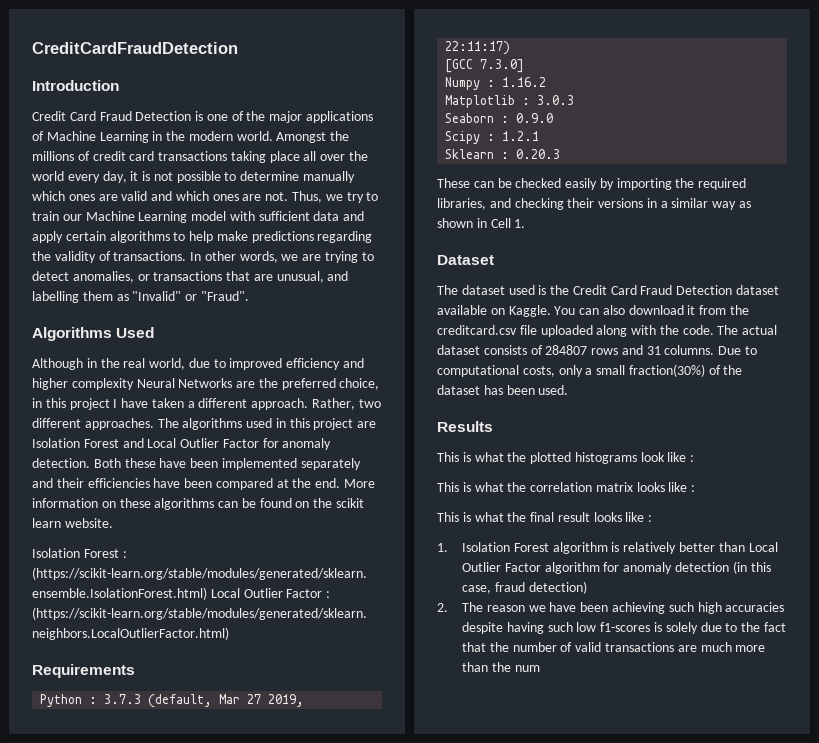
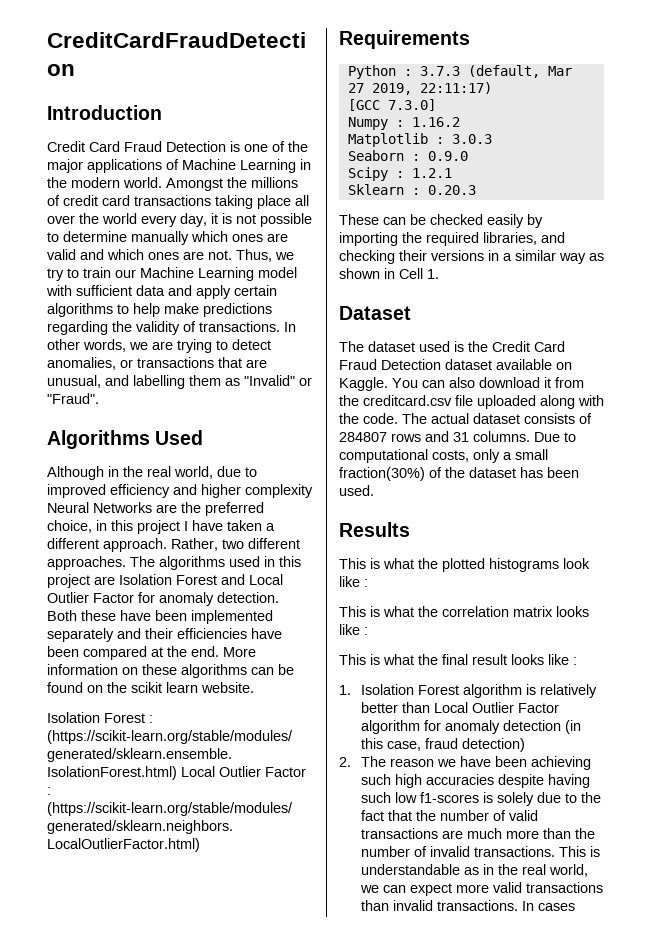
- 2. The reason we have been achieving such high accuracies despite having such low f1-scores is solely due to the fact that the number of valid transactions are much more than the num
+ 2. The reason we have been achieving such high accuracies despite having such low f1-scores is solely due to the fact that the number of valid transactions are much more than the number of invalid transactions. This is understandable as in the real world, we can expect more valid transactions than invalid transactions. In cases

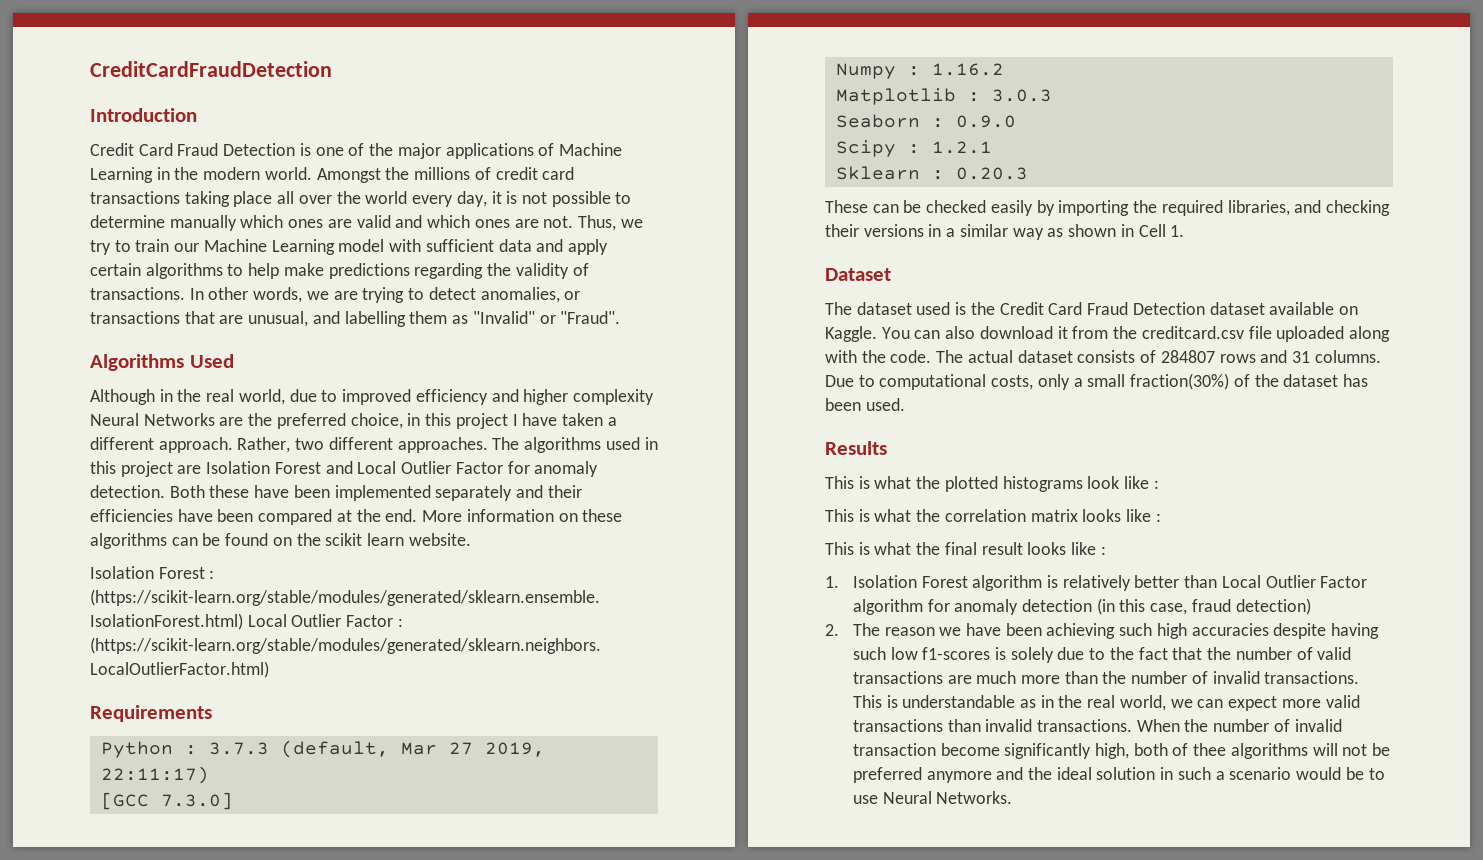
- In cases
+ When the number of invalid transaction become significantly high, both of thee algorithms will not be preferred anymore and the ideal solution in such a scenario would be to use Neural Networks.

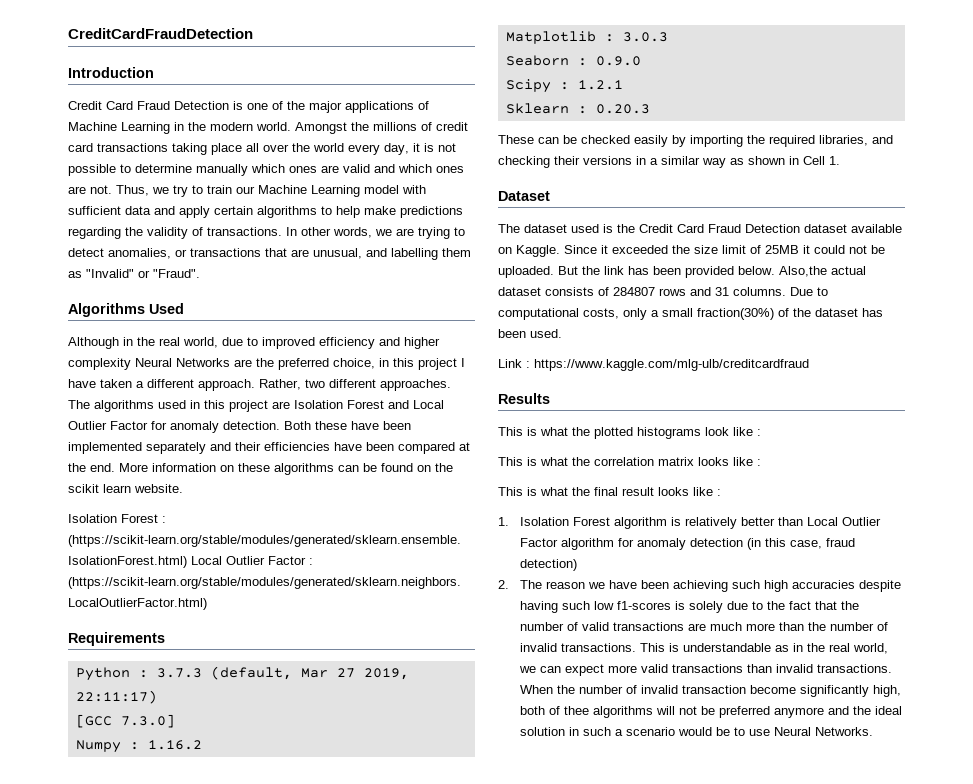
- You can also download it from the creditcard.csv file uploaded along with the code. The actual dataset consists of 284807 rows and 31 columns.
+ Since it exceeded the size limit of 25MB it could not be uploaded. But the link has been provided below. Also,the actual dataset consists of 284807 rows and 31 columns.
+ Link : https://www.kaggle.com/mlg-ulb/creditcardfraud

